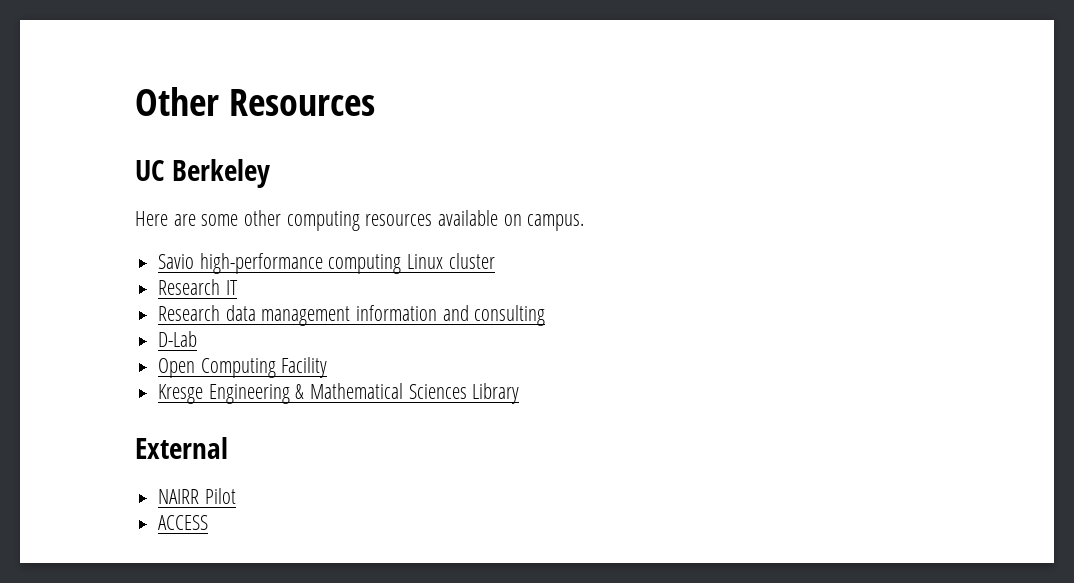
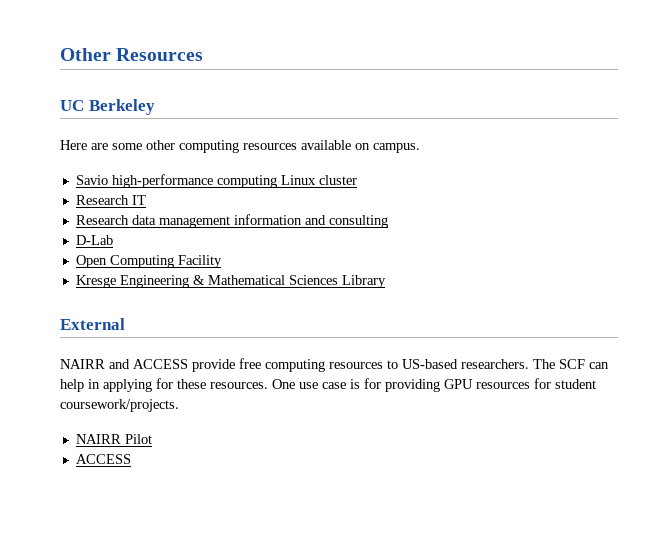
+ NAIRR and ACCESS provide free computing resources to US-based researchers. The SCF can help in applying for these resources. One use case is for providing GPU resources for student coursework/projects.

